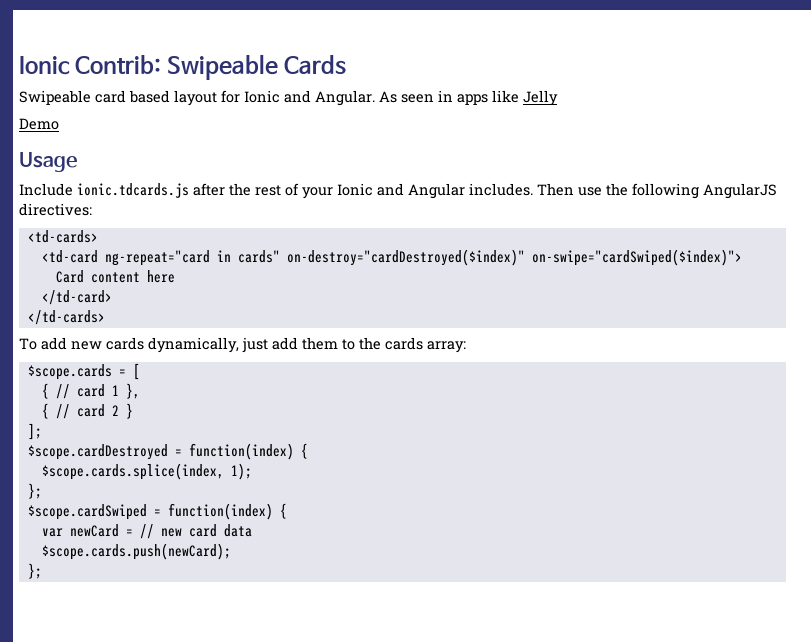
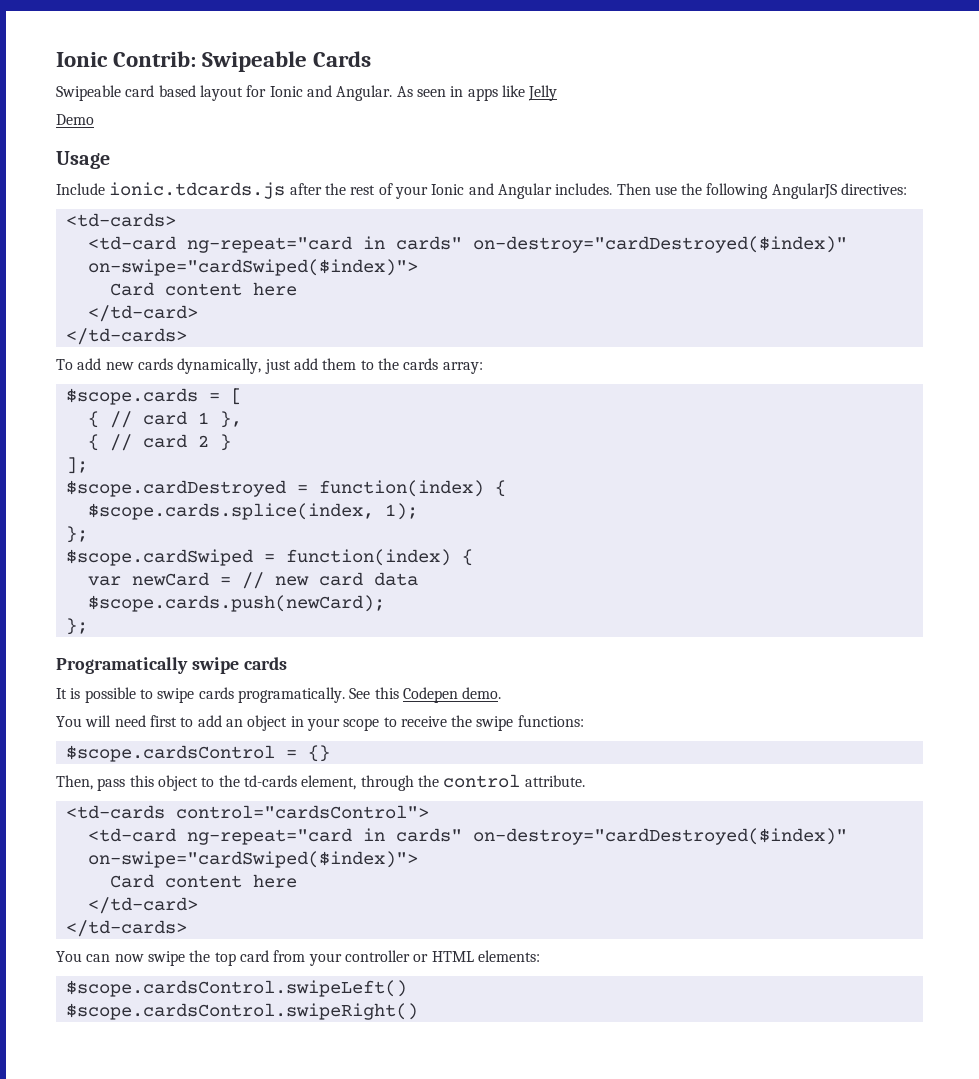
+ Programatically swipe cards
+ It is possible to swipe cards programatically. See this Codepen demo.
+ You will need first to add an object in your scope to receive the swipe functions:
+ $scope.cardsControl = {}
+ Then, pass this object to the td-cards element, through the control attribute.
+ <td-cards control="cardsControl">
+ <td-card ng-repeat="card in cards" on-destroy="cardDestroyed($index)" on-swipe="cardSwiped($index)">
+ Card content here
+ </td-card>
+ </td-cards>
+ You can now swipe the top card from your controller or HTML elements:
+ $scope.cardsControl.swipeLeft()
+ $scope.cardsControl.swipeRight()

